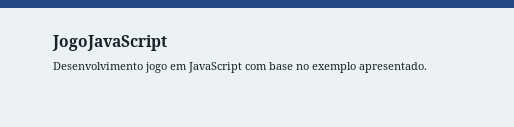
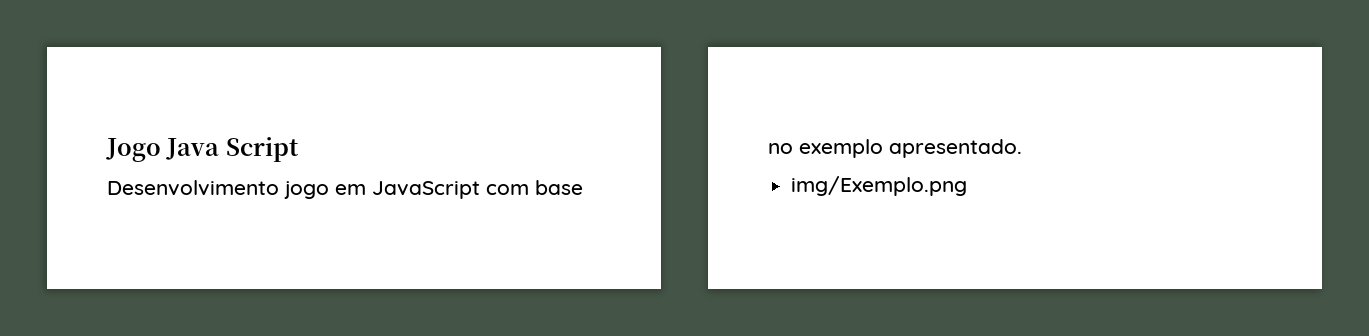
- JogoJavaScript
+ Jogo Java Script
+ img/Exemplo.png

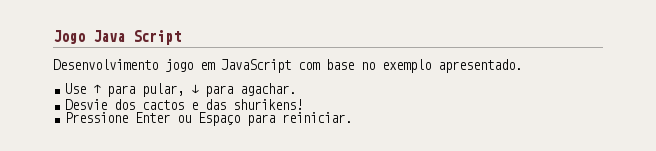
- img/Exemplo.png
+ Use ↑ para pular, ↓ para agachar.
+ Desvie dos cactos e das shurikens!
+ Pressione Enter ou Espaço para reiniciar.

